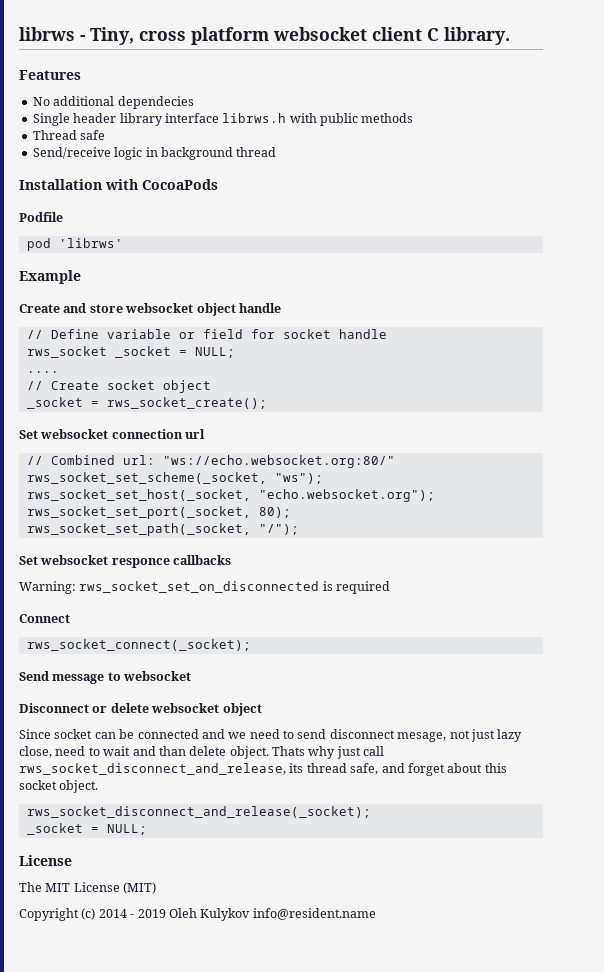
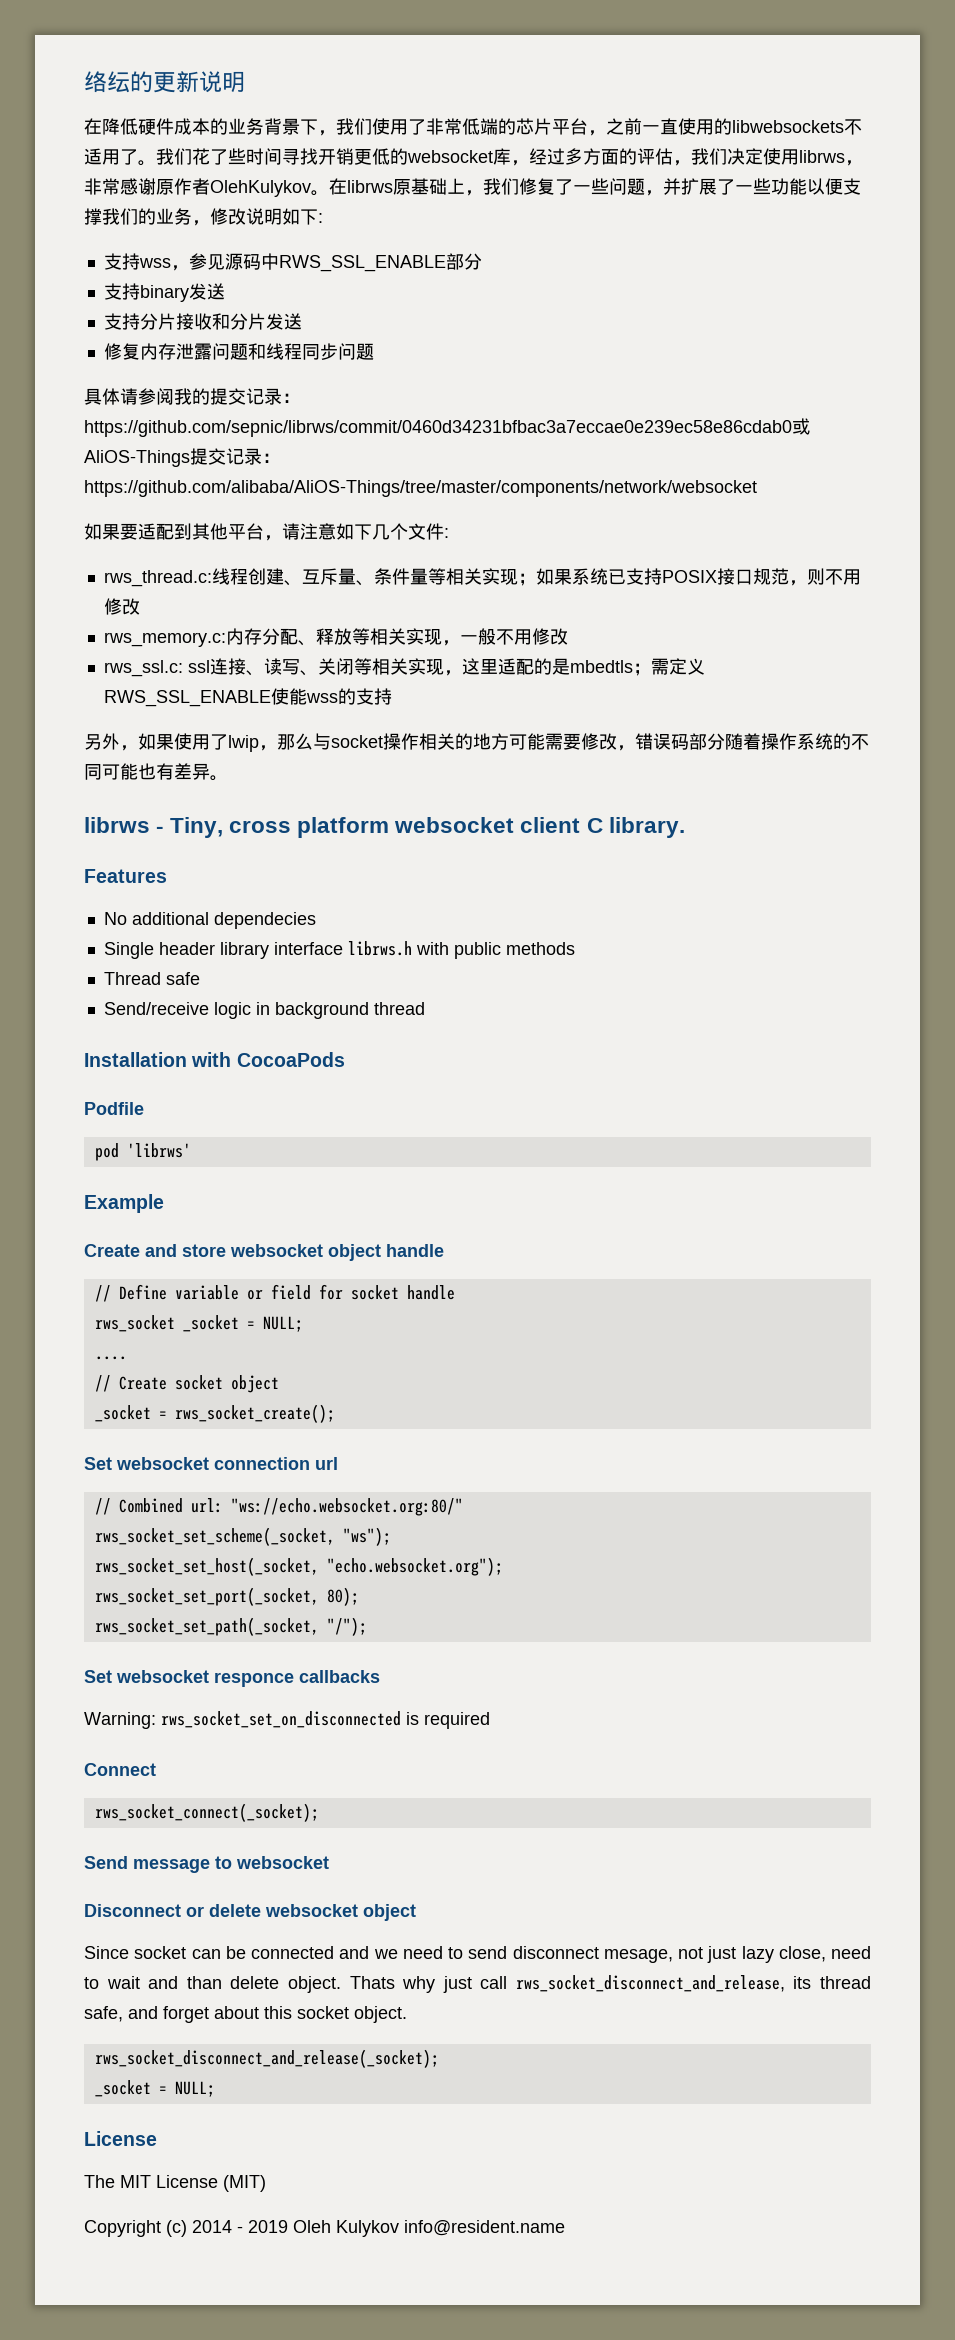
+ 络纭的更新说明
+ 在降低硬件成本的业务背景下，我们使用了非常低端的芯片平台，之前一直使用的libwebsockets不适用了。我们花了些时间寻找开销更低的websocket库，经过多方面的评估，我们决定使用librws，非常感谢原作者OlehKulykov。在librws原基础上，我们修复了一些问题，并扩展了一些功能以便支撑我们的业务，修改说明如下:
+ 支持wss，参见源码中RWS_SSL_ENABLE部分
+ 支持binary发送
+ 支持分片接收和分片发送
+ 修复内存泄露问题和线程同步问题
+ 具体请参阅我的提交记录：https://github.com/sepnic/librws/commit/0460d34231bfbac3a7eccae0e239ec58e86cdab0或AliOS-Things提交记录：https://github.com/alibaba/AliOS-Things/tree/master/components/network/websocket
+ 如果要适配到其他平台，请注意如下几个文件:
+ rws_thread.c:线程创建、互斥量、条件量等相关实现；如果系统已支持POSIX接口规范，则不用修改
+ rws_memory.c:内存分配、释放等相关实现，一般不用修改
+ rws_ssl.c: ssl连接、读写、关闭等相关实现，这里适配的是mbedtls；需定义RWS_SSL_ENABLE使能wss的支持
+ 另外，如果使用了lwip，那么与socket操作相关的地方可能需要修改，错误码部分随着操作系统的不同可能也有差异。

